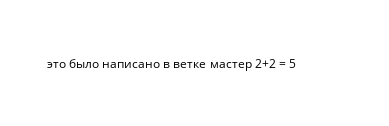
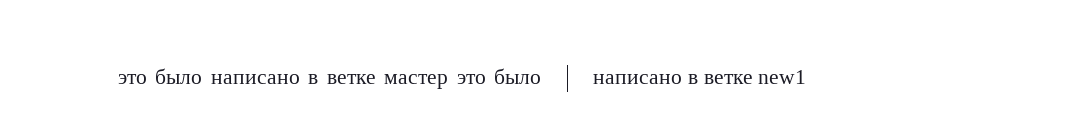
- это было написано в ветке мастер 2+2 = 5
+ это было написано в ветке мастер это было написано в ветке new1

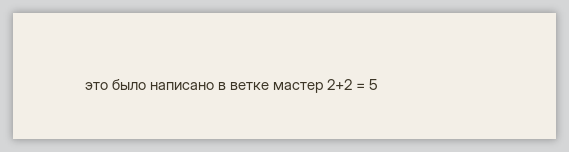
- это было написано в ветке мастер это было написано в ветке new1
+ это было написано в ветке мастер 2+2 = 5

